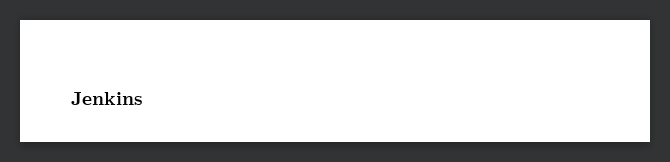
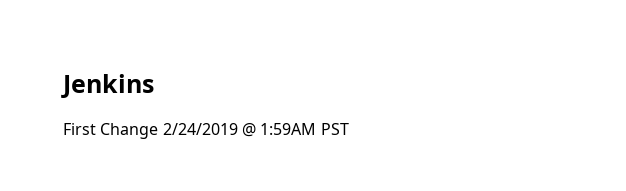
+ First Change 2/24/2019 @ 1:59AM PST

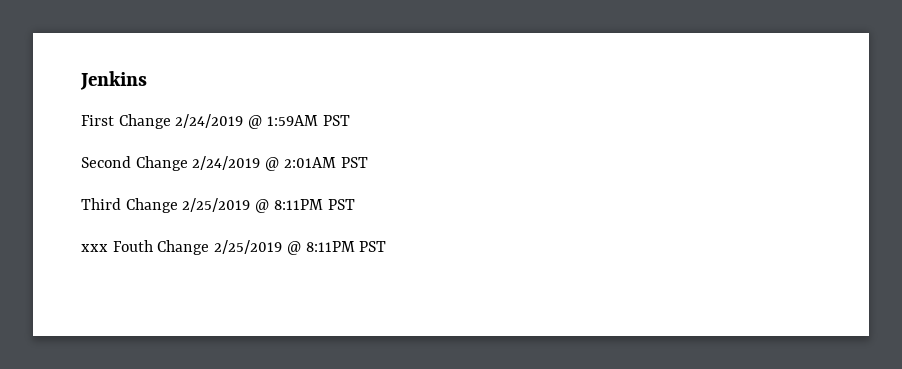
+ Second Change 2/24/2019 @ 2:01AM PST
+ Third Change 2/25/2019 @ 8:11PM PST
+ xxx Fouth Change 2/25/2019 @ 8:11PM PST

